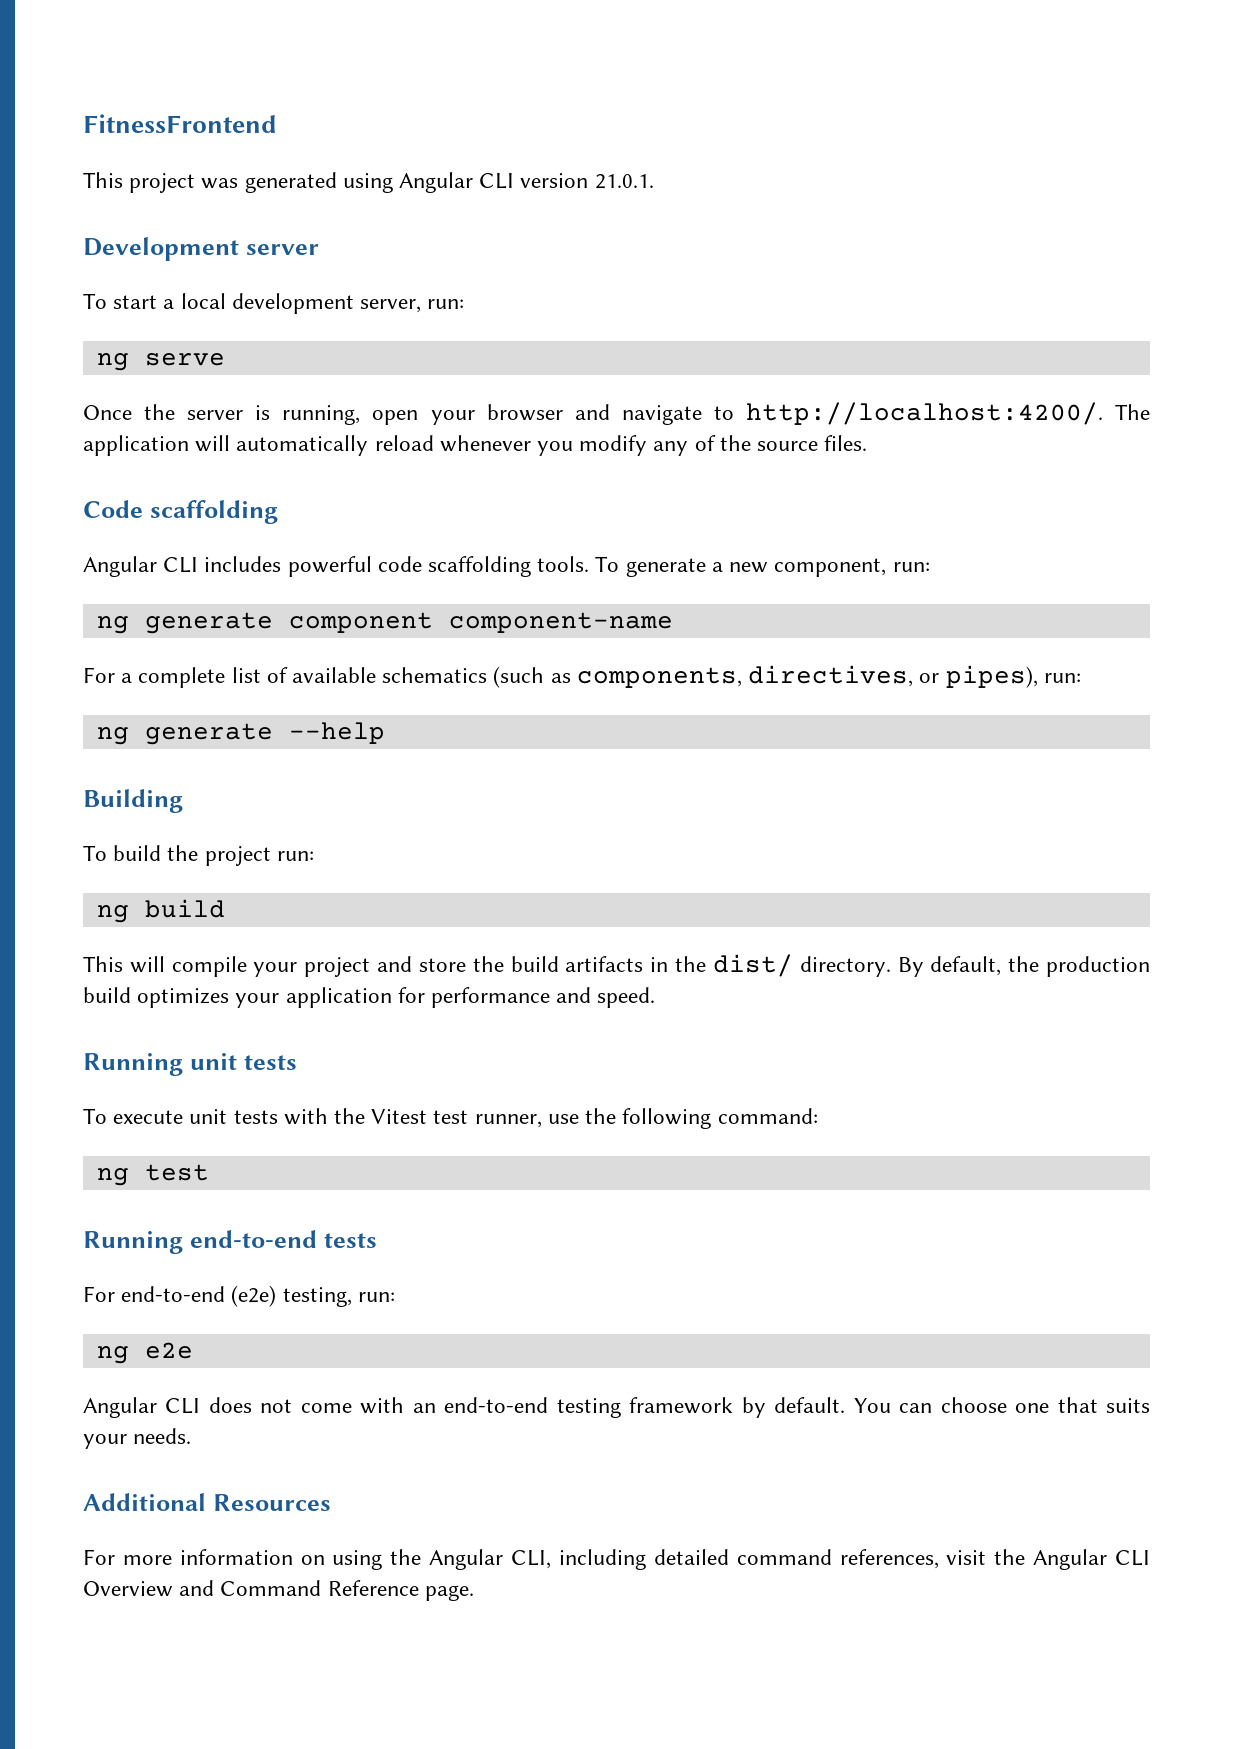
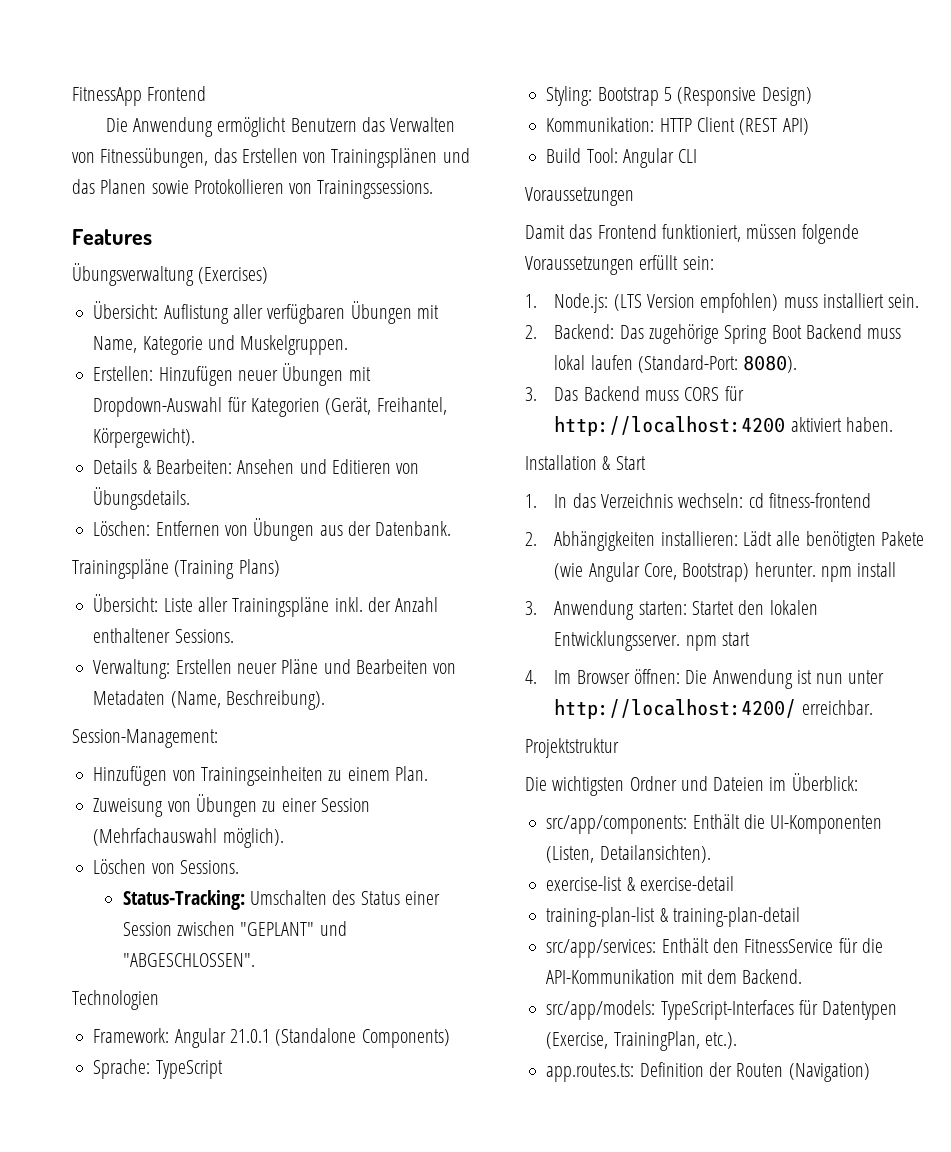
- FitnessFrontend
- This project was generated using Angular CLI version 21.0.1.
- Development server
- To start a local development server, run:
- ng serve
- Once the server is running, open your browser and navigate to http://localhost:4200/. The application will automatically reload whenever you modify any of the source files.
- Code scaffolding
- Angular CLI includes powerful code scaffolding tools. To generate a new component, run:
- ng generate component component-name
- For a complete list of available schematics (such as components, directives, or pipes), run:
- ng generate --help
- Building
- To build the project run:
- ng build
- This will compile your project and store the build artifacts in the dist/ directory. By default, the production build optimizes your application for performance and speed.
- Running unit tests
- To execute unit tests with the Vitest test runner, use the following command:
- ng test
- Running end-to-end tests
- For end-to-end (e2e) testing, run:
- ng e2e
- Angular CLI does not come with an end-to-end testing framework by default. You can choose one that suits your needs.
- Additional Resources
- For more information on using the Angular CLI, including detailed command references, visit the Angular CLI Overview and Command Reference page.
+ FitnessApp Frontend
+ Die Anwendung ermöglicht Benutzern das Verwalten von Fitnessübungen, das Erstellen von Trainingsplänen und das Planen sowie Protokollieren von Trainingssessions.
+ Features
+ Übungsverwaltung (Exercises)
+ Übersicht: Auflistung aller verfügbaren Übungen mit Name, Kategorie und Muskelgruppen.
+ Erstellen: Hinzufügen neuer Übungen mit Dropdown-Auswahl für Kategorien (Gerät, Freihantel, Körpergewicht).
+ Details & Bearbeiten: Ansehen und Editieren von Übungsdetails.
+ Löschen: Entfernen von Übungen aus der Datenbank.
+ Trainingspläne (Training Plans)
+ Übersicht: Liste aller Trainingspläne inkl. der Anzahl enthaltener Sessions.
+ Verwaltung: Erstellen neuer Pläne und Bearbeiten von Metadaten (Name, Beschreibung).
+ Session-Management:
+ Hinzufügen von Trainingseinheiten zu einem Plan.
+ Zuweisung von Übungen zu einer Session (Mehrfachauswahl möglich).
+ Löschen von Sessions.
+ Status-Tracking: Umschalten des Status einer Session zwischen "GEPLANT" und "ABGESCHLOSSEN".
+ Technologien
+ Framework: Angular 21.0.1 (Standalone Components)
+ Sprache: TypeScript
+ Styling: Bootstrap 5 (Responsive Design)
+ Kommunikation: HTTP Client (REST API)
+ Build Tool: Angular CLI
+ Voraussetzungen
+ Damit das Frontend funktioniert, müssen folgende Voraussetzungen erfüllt sein:
+ 1. Node.js: (LTS Version empfohlen) muss installiert sein.
+ 2. Backend: Das zugehörige Spring Boot Backend muss lokal laufen (Standard-Port: 8080).
+ 3. Das Backend muss CORS für http://localhost:4200 aktiviert haben.
+ Installation & Start
+ 1. In das Verzeichnis wechseln: cd fitness-frontend
+ 2. Abhängigkeiten installieren: Lädt alle benötigten Pakete (wie Angular Core, Bootstrap) herunter. npm install
+ 3. Anwendung starten: Startet den lokalen Entwicklungsserver. npm start
+ 4. Im Browser öffnen: Die Anwendung ist nun unter http://localhost:4200/ erreichbar.
+ Projektstruktur
+ Die wichtigsten Ordner und Dateien im Überblick:
+ src/app/components: Enthält die UI-Komponenten (Listen, Detailansichten).
+ exercise-list & exercise-detail
+ training-plan-list & training-plan-detail
+ src/app/services: Enthält den FitnessService für die API-Kommunikation mit dem Backend.
+ src/app/models: TypeScript-Interfaces für Datentypen (Exercise, TrainingPlan, etc.).
+ app.routes.ts: Definition der Routen (Navigation)

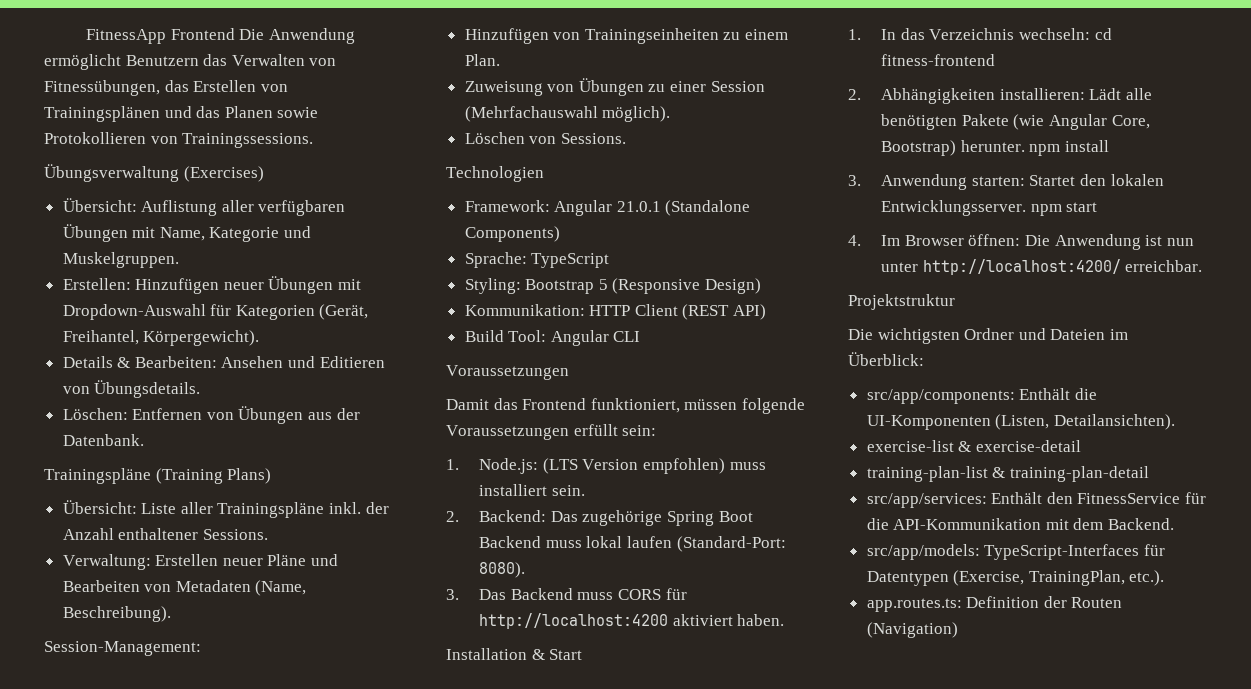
- FitnessApp Frontend
- Die Anwendung ermöglicht Benutzern das Verwalten von Fitnessübungen, das Erstellen von Trainingsplänen und das Planen sowie Protokollieren von Trainingssessions.
+ FitnessApp Frontend Die Anwendung ermöglicht Benutzern das Verwalten von Fitnessübungen, das Erstellen von Trainingsplänen und das Planen sowie Protokollieren von Trainingssessions.
- Features
- Status-Tracking: Umschalten des Status einer Session zwischen "GEPLANT" und "ABGESCHLOSSEN".

